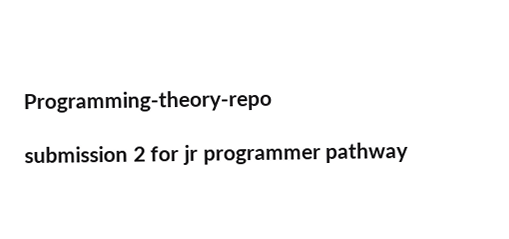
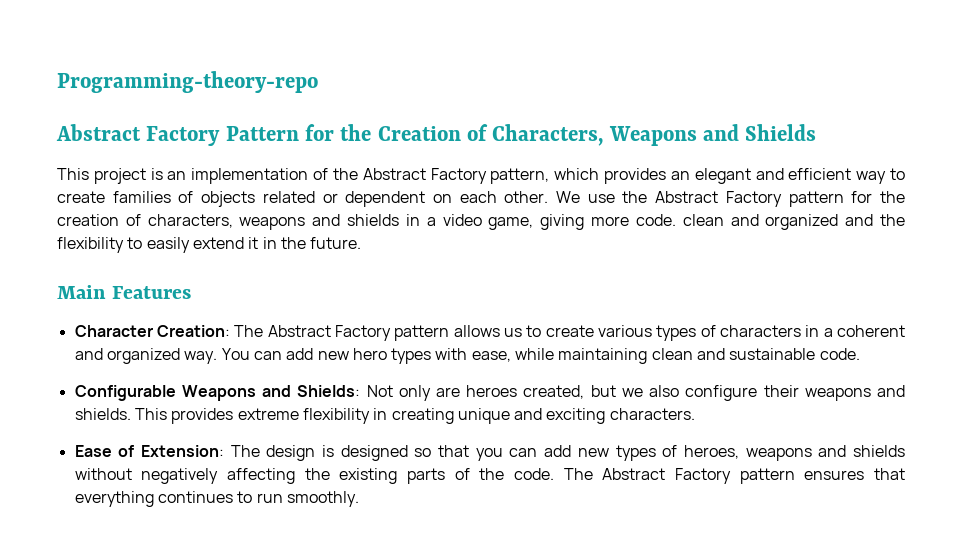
- submission 2 for jr programmer pathway
+ Abstract Factory Pattern for the Creation of Characters, Weapons and Shields
+ This project is an implementation of the Abstract Factory pattern, which provides an elegant and efficient way to create families of objects related or dependent on each other. We use the Abstract Factory pattern for the creation of characters, weapons and shields in a video game, giving more code. clean and organized and the flexibility to easily extend it in the future.
+ Main Features
+ Character Creation: The Abstract Factory pattern allows us to create various types of characters in a coherent and organized way. You can add new hero types with ease, while maintaining clean and sustainable code.
+ Configurable Weapons and Shields: Not only are heroes created, but we also configure their weapons and shields. This provides extreme flexibility in creating unique and exciting characters.
+ Ease of Extension: The design is designed so that you can add new types of heroes, weapons and shields without negatively affecting the existing parts of the code. The Abstract Factory pattern ensures that everything continues to run smoothly.

